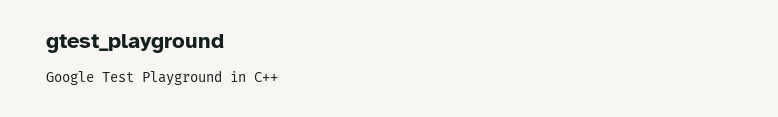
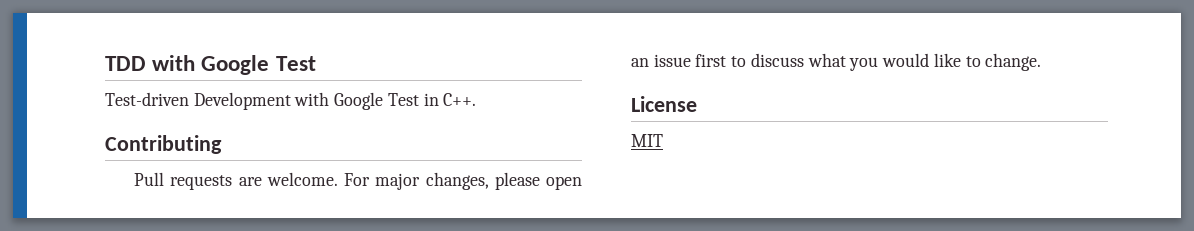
- gtest_playground
- Google Test Playground in C++
+ TDD with Google Test
+ Test-driven Development with Google Test in C++.
+ Contributing
+ Pull requests are welcome. For major changes, please open an issue first to discuss what you would like to change.
+ License
+ MIT

